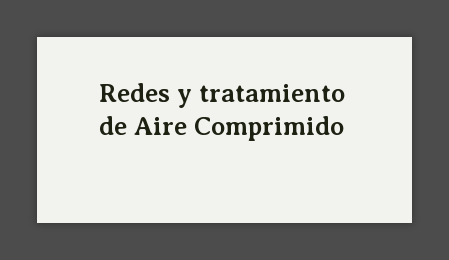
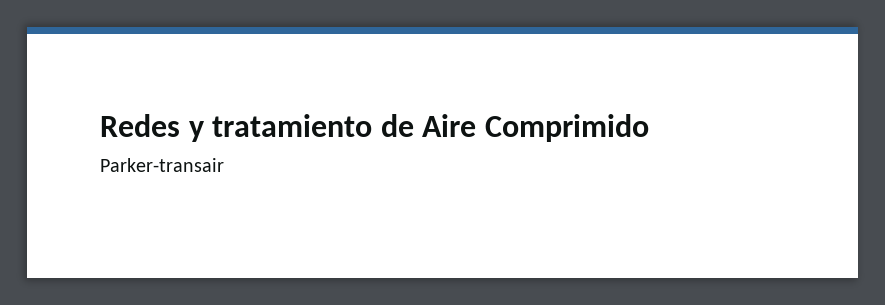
+ Parker-transair

